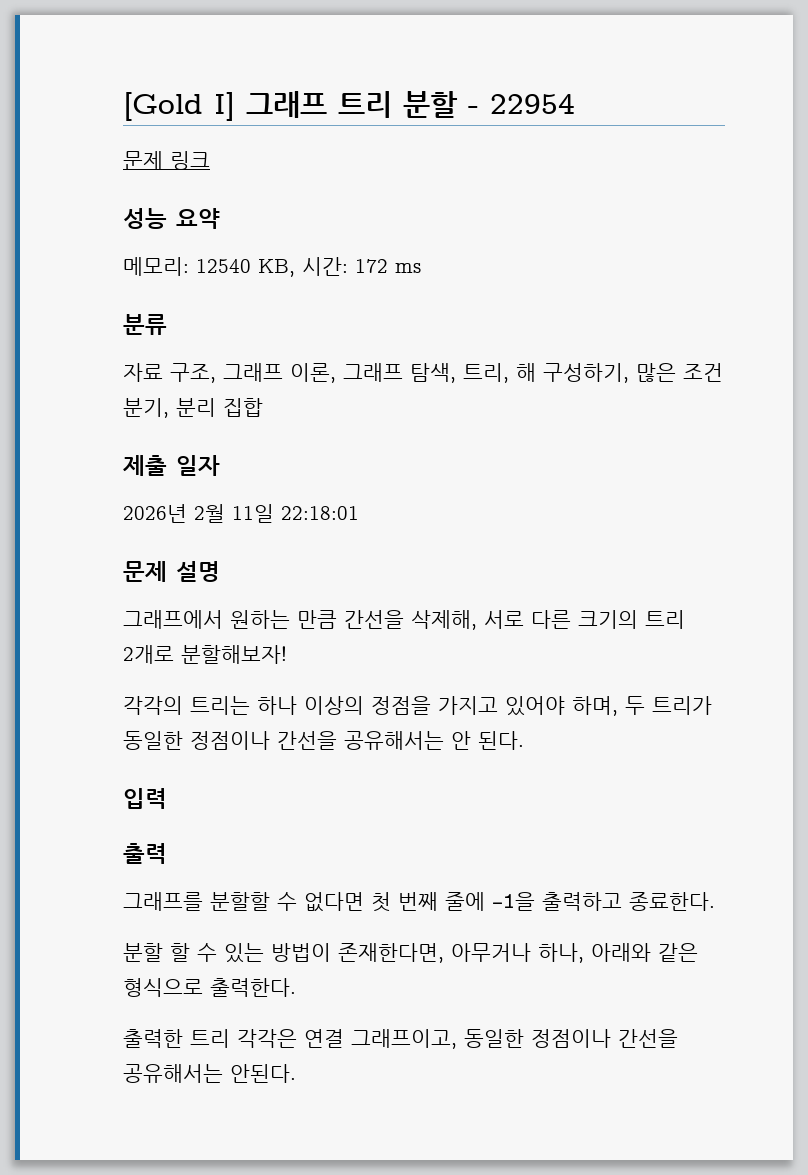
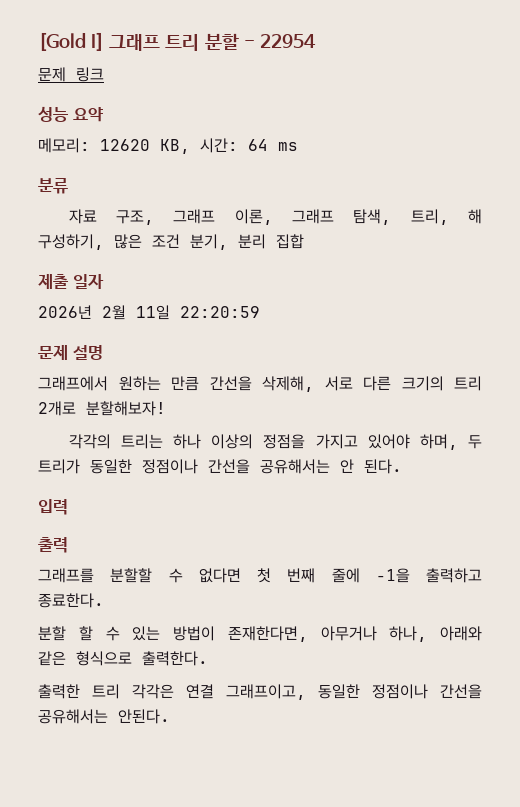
- 메모리: 12540 KB, 시간: 172 ms
+ 메모리: 12620 KB, 시간: 64 ms
- 2026년 2월 11일 22:18:01
+ 2026년 2월 11일 22:20:59

